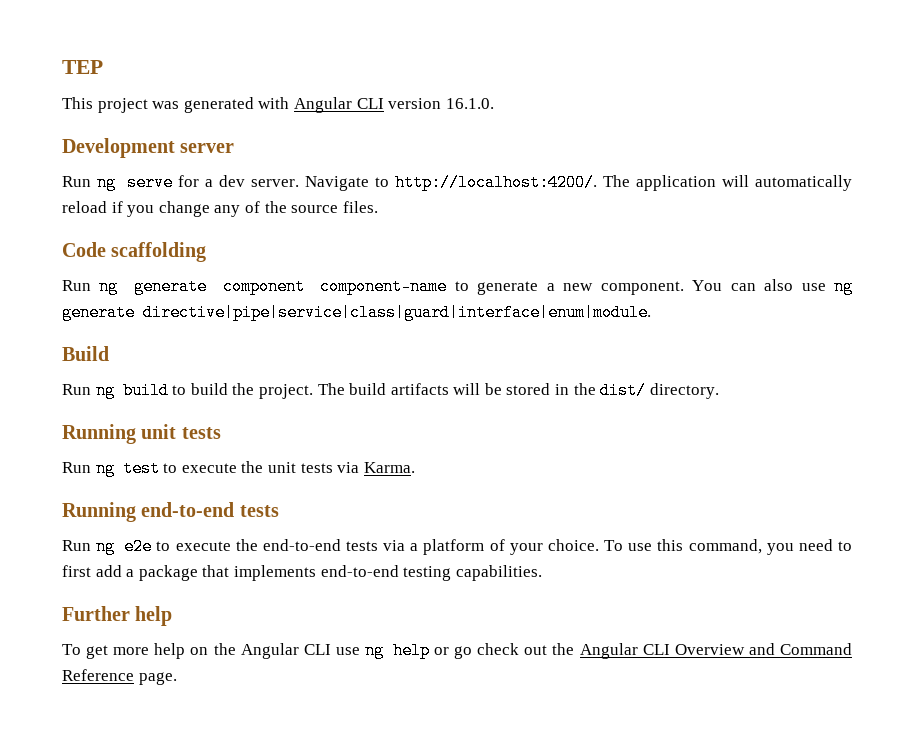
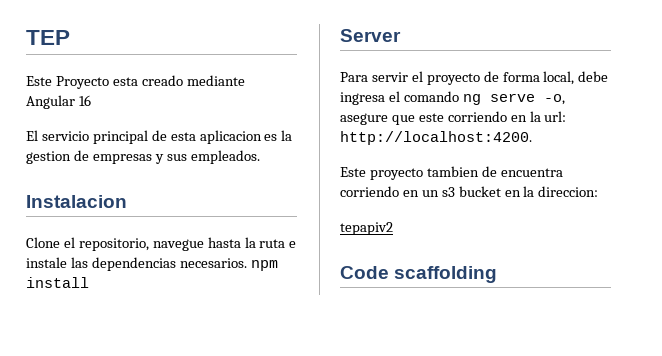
- This project was generated with Angular CLI version 16.1.0.
- Development server
- Run ng serve for a dev server. Navigate to http://localhost:4200/. The application will automatically reload if you change any of the source files.
+ Este Proyecto esta creado mediante Angular 16
+ El servicio principal de esta aplicacion es la gestion de empresas y sus empleados.
+ Instalacion
+ Clone el repositorio, navegue hasta la ruta e instale las dependencias necesarios. npm install
+ Server
+ Para servir el proyecto de forma local, debe ingresa el comando ng serve -o, asegure que este corriendo en la url: http://localhost:4200.
+ Este proyecto tambien de encuentra corriendo en un s3 bucket en la direccion:
+ tepapiv2
  Code scaffolding
- Run ng generate component component-name to generate a new component. You can also use ng generate directive|pipe|service|class|guard|interface|enum|module.
- Build
- Run ng build to build the project. The build artifacts will be stored in the dist/ directory.
- Running unit tests
- Run ng test to execute the unit tests via Karma.
- Running end-to-end tests
- Run ng e2e to execute the end-to-end tests via a platform of your choice. To use this command, you need to first add a package that implements end-to-end testing capabilities.
- Further help
- To get more help on the Angular CLI use ng help or go check out the Angular CLI Overview and Command Reference page.

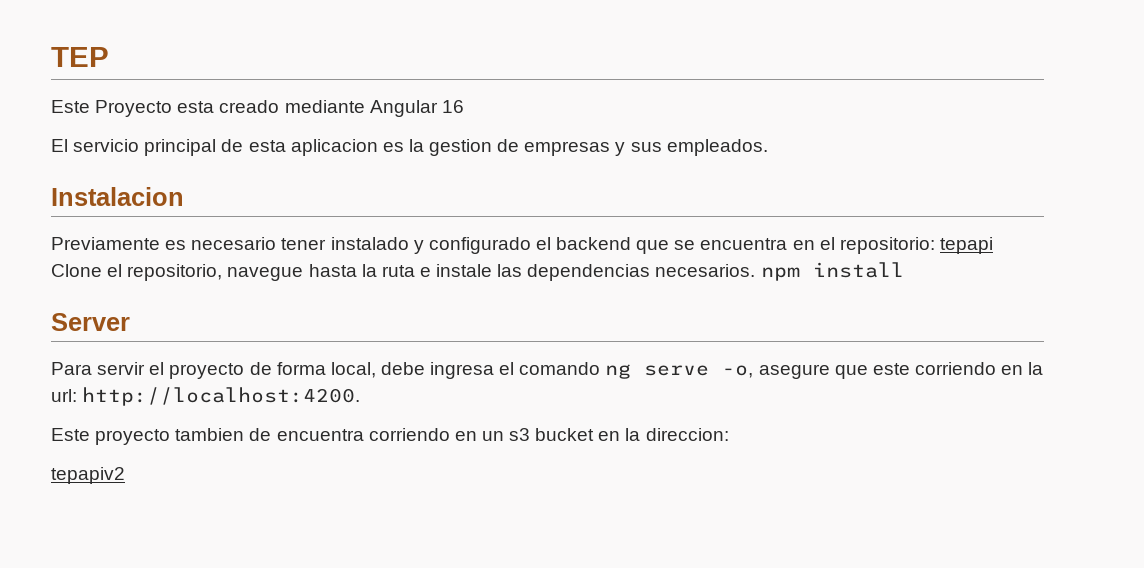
- Clone el repositorio, navegue hasta la ruta e instale las dependencias necesarios. npm install
+ Previamente es necesario tener instalado y configurado el backend que se encuentra en el repositorio: tepapi Clone el repositorio, navegue hasta la ruta e instale las dependencias necesarios. npm install
- Code scaffolding

